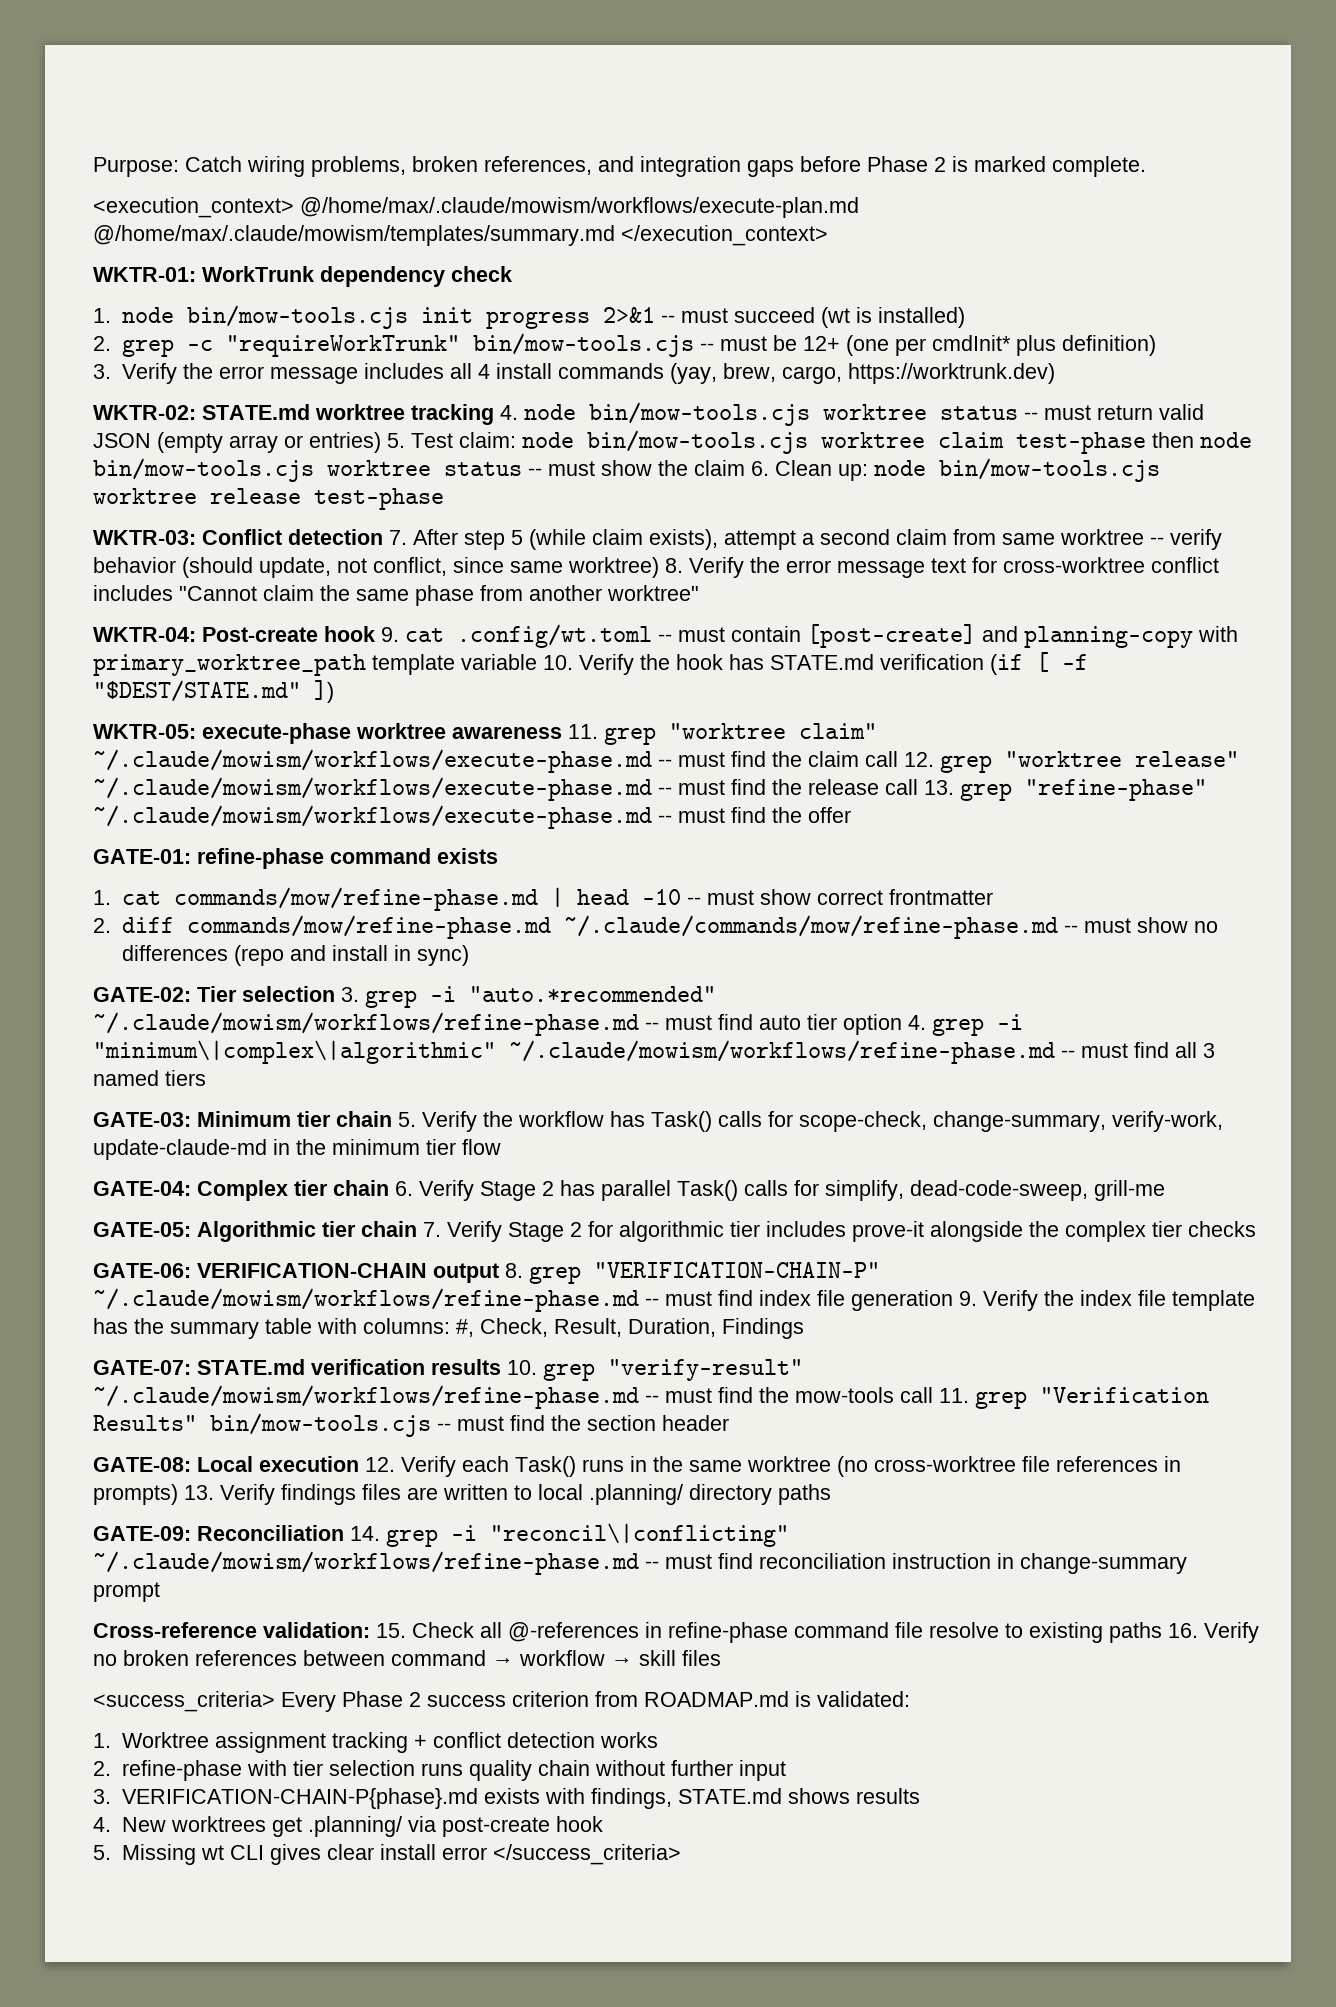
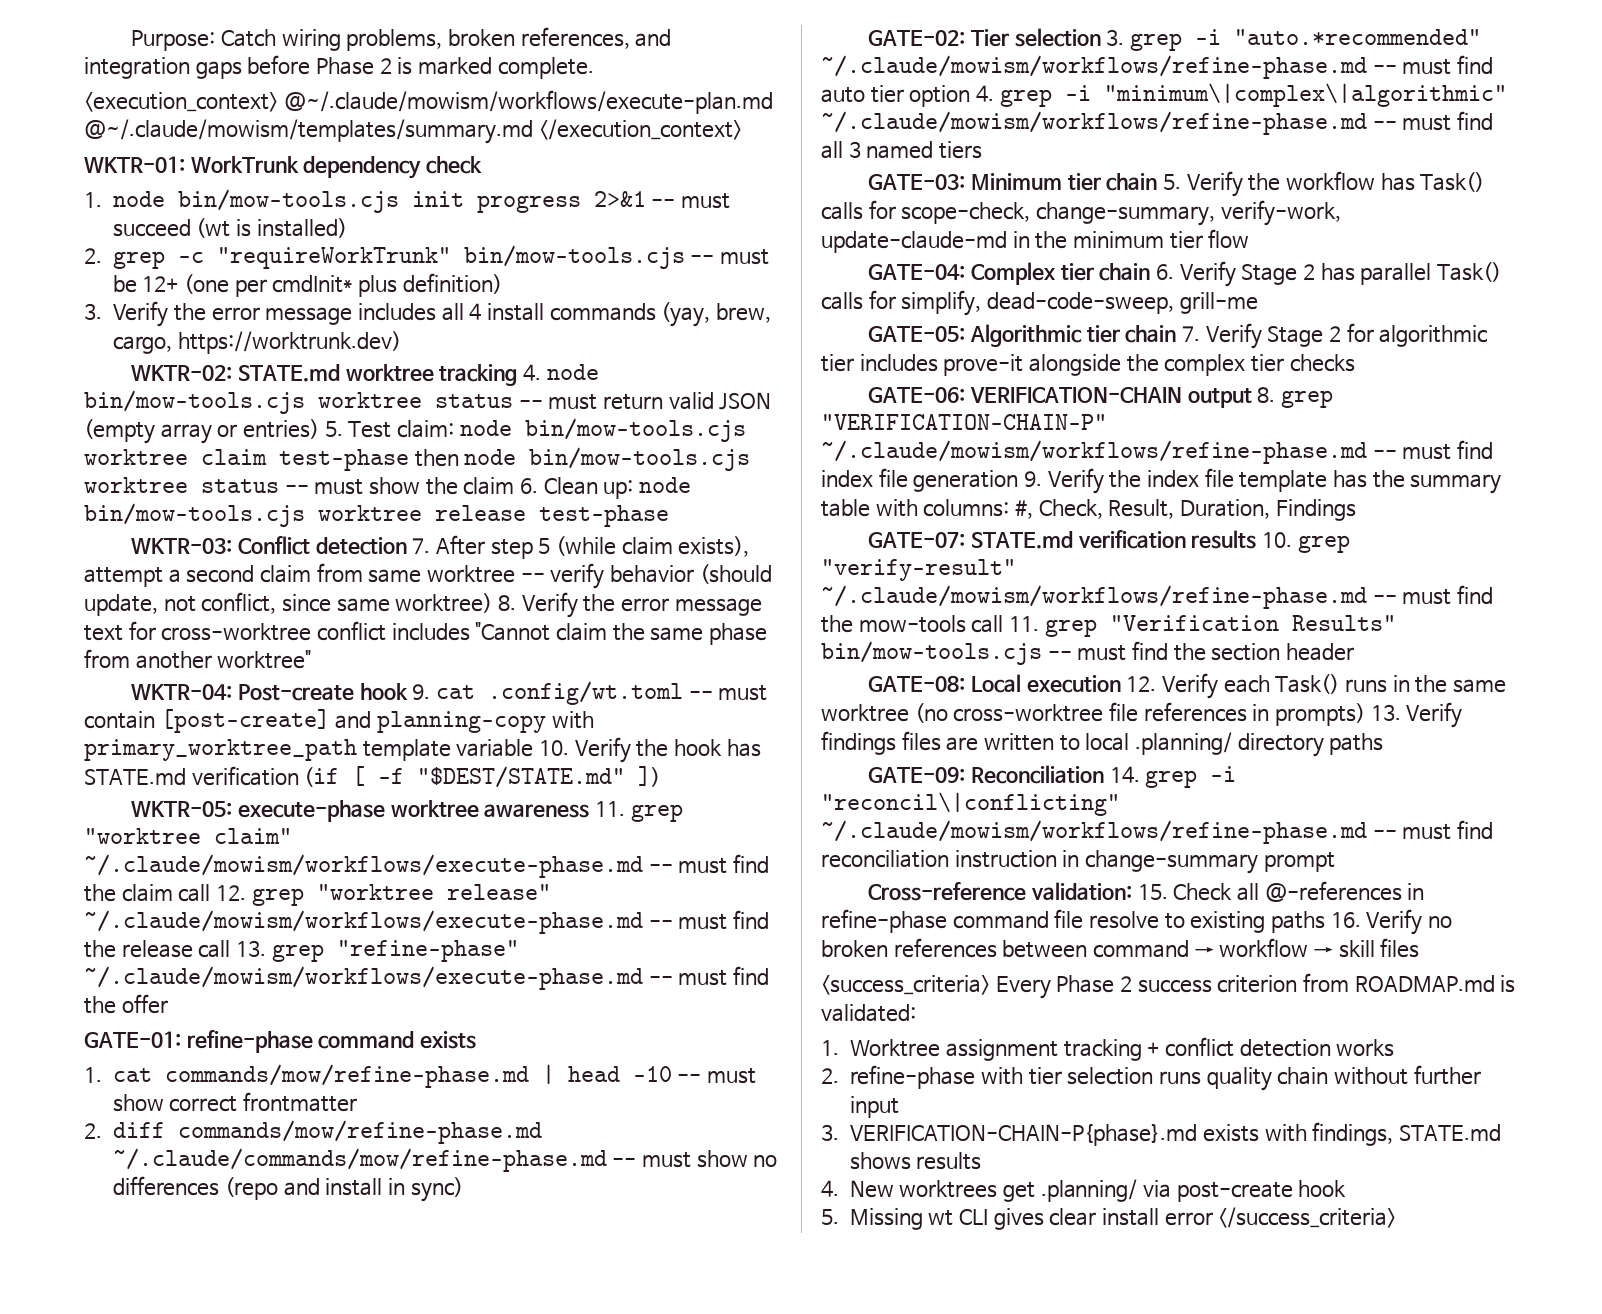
- <execution_context> @/home/max/.claude/mowism/workflows/execute-plan.md @/home/max/.claude/mowism/templates/summary.md </execution_context>
+ <execution_context> @~/.claude/mowism/workflows/execute-plan.md @~/.claude/mowism/templates/summary.md </execution_context>

